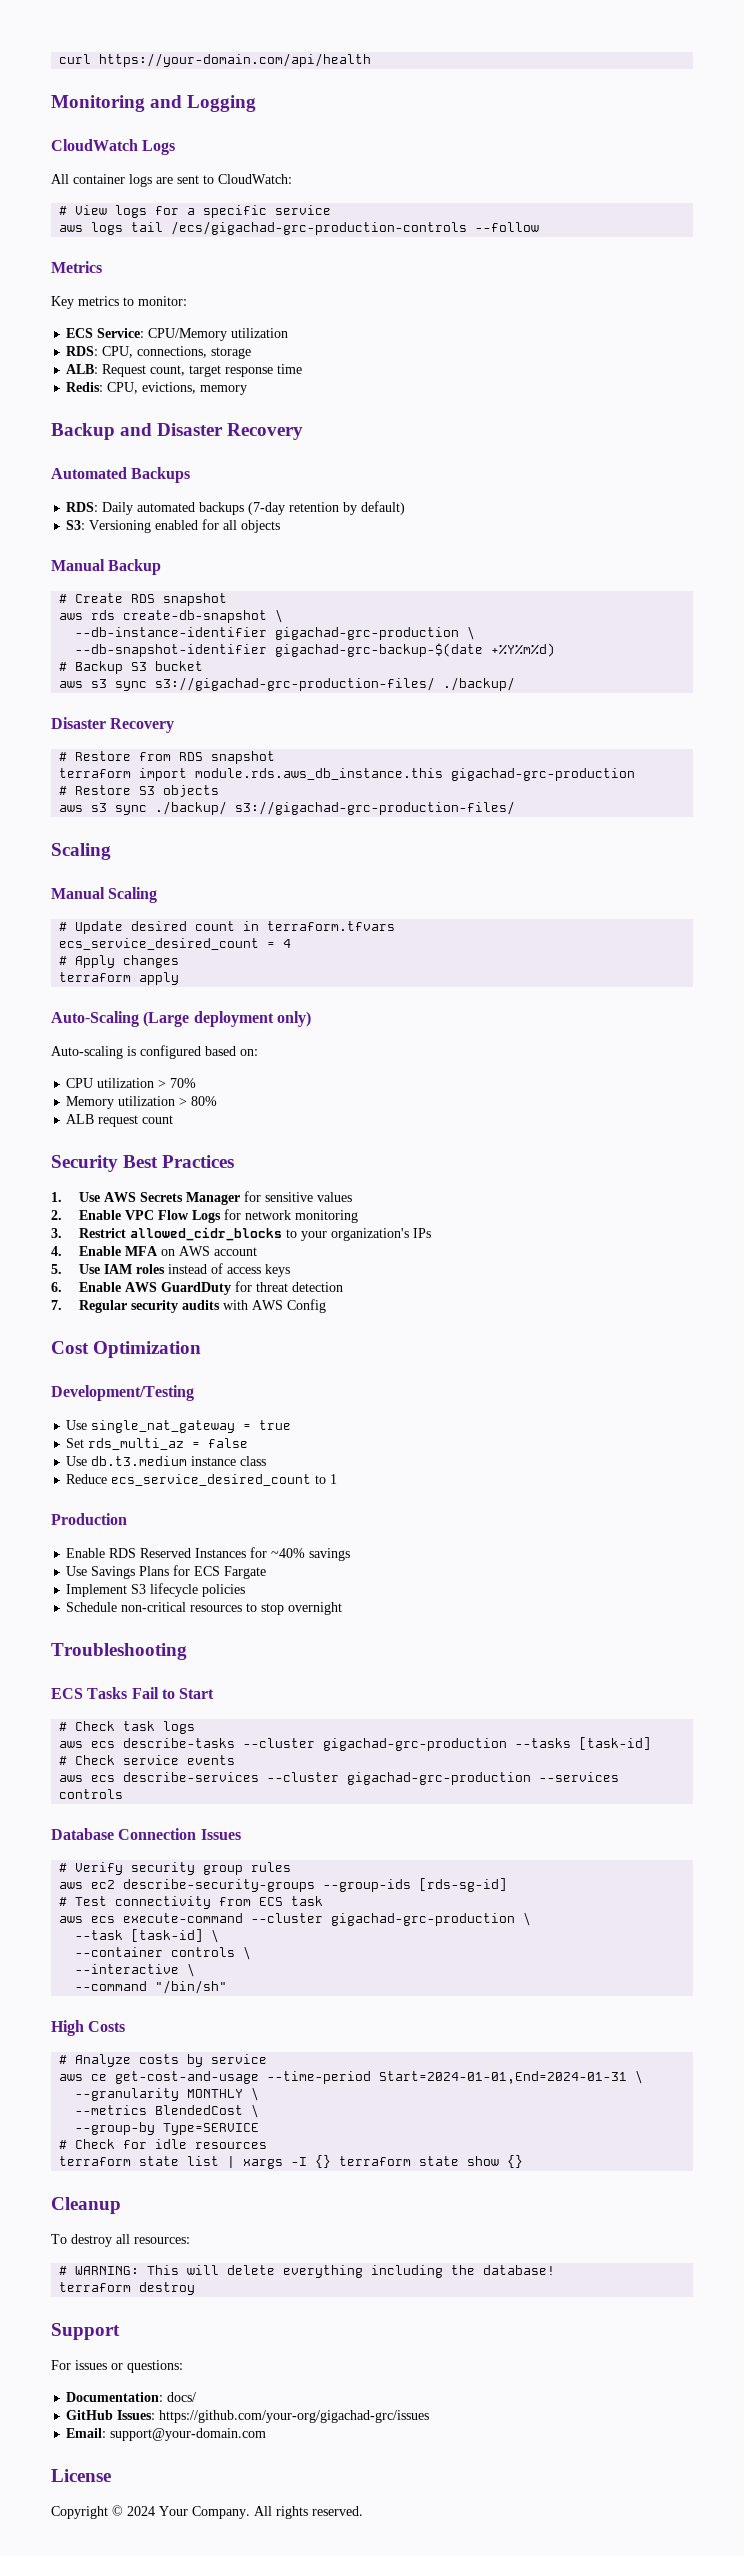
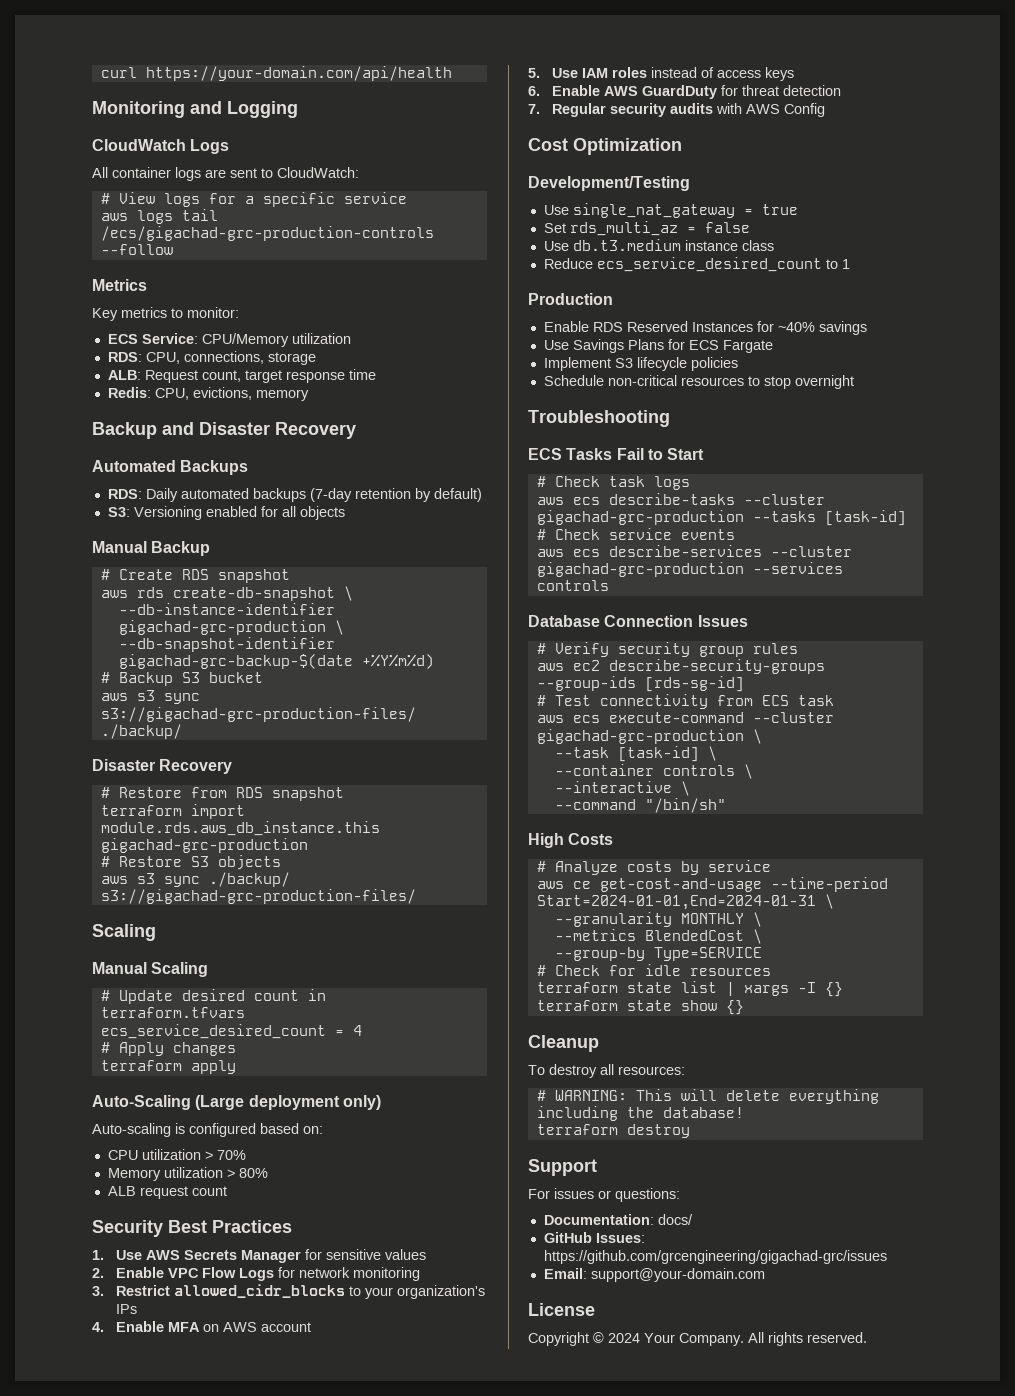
- GitHub Issues: https://github.com/your-org/gigachad-grc/issues
+ GitHub Issues: https://github.com/grcengineering/gigachad-grc/issues

